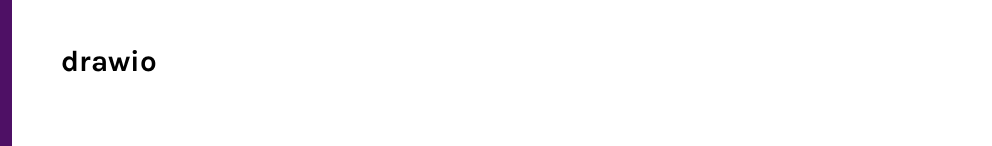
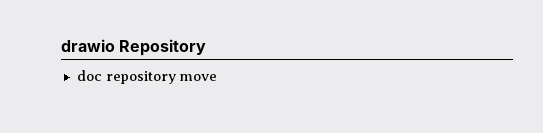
- drawio
+ drawio Repository
+ doc repository move

